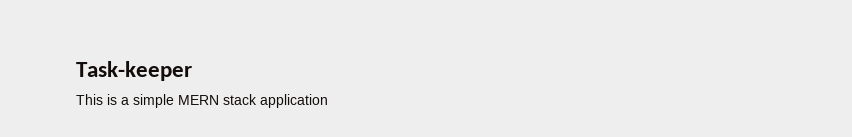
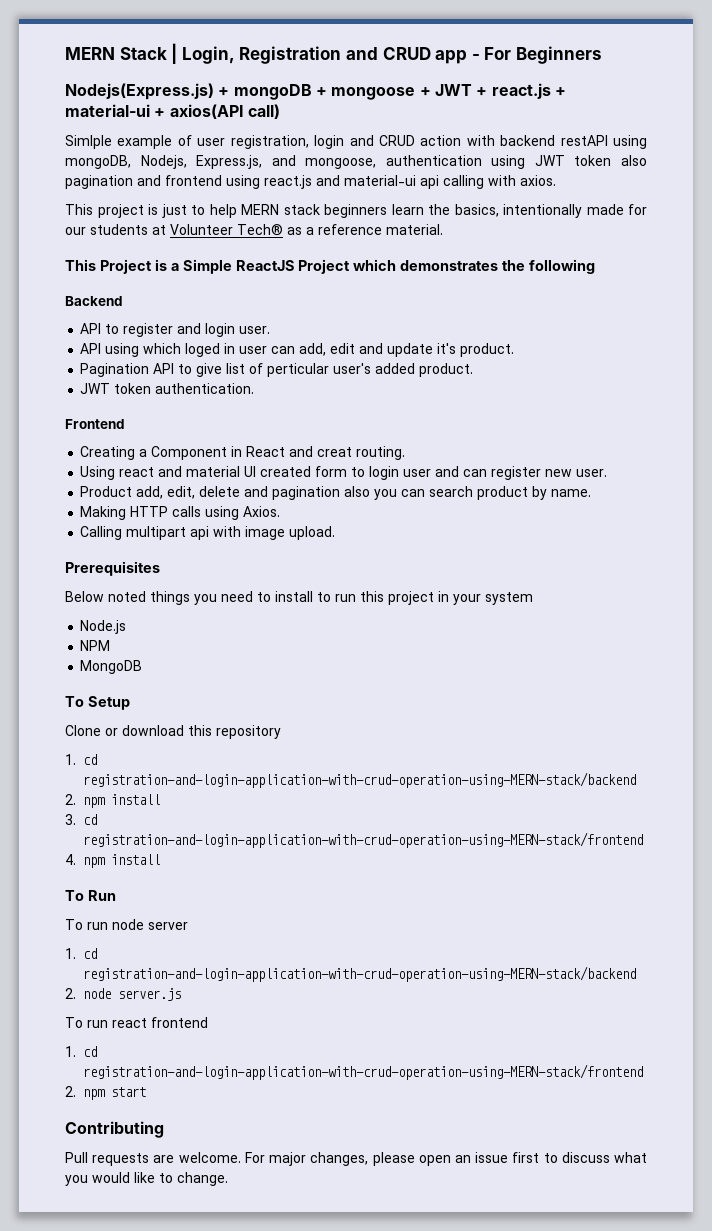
- Task-keeper
- This is a simple MERN stack application
+ MERN Stack | Login, Registration and CRUD app - For Beginners
+ Nodejs(Express.js) + mongoDB + mongoose + JWT + react.js + material-ui + axios(API call)
+ Simlple example of user registration, login and CRUD action with backend restAPI using mongoDB, Nodejs, Express.js, and mongoose, authentication using JWT token also pagination and frontend using react.js and material-ui api calling with axios.
+ This project is just to help MERN stack beginners learn the basics, intentionally made for our students at Volunteer Tech® as a reference material.
+ This Project is a Simple ReactJS Project which demonstrates the following
+ Backend
+ API to register and login user.
+ API using which loged in user can add, edit and update it's product.
+ Pagination API to give list of perticular user's added product.
+ JWT token authentication.
+ Frontend
+ Creating a Component in React and creat routing.
+ Using react and material UI created form to login user and can register new user.
+ Product add, edit, delete and pagination also you can search product by name.
+ Making HTTP calls using Axios.
+ Calling multipart api with image upload.
+ Prerequisites
+ Below noted things you need to install to run this project in your system
+ Node.js
+ NPM
+ MongoDB
+ To Setup
+ Clone or download this repository
+ 1. cd registration-and-login-application-with-crud-operation-using-MERN-stack/backend
+ 2. npm install
+ 3. cd registration-and-login-application-with-crud-operation-using-MERN-stack/frontend
+ 4. npm install
+ To Run
+ To run node server
+ 1. cd registration-and-login-application-with-crud-operation-using-MERN-stack/backend
+ 2. node server.js
+ To run react frontend
+ 1. cd registration-and-login-application-with-crud-operation-using-MERN-stack/frontend
+ 2. npm start
+ Contributing
+ Pull requests are welcome. For major changes, please open an issue first to discuss what you would like to change.

